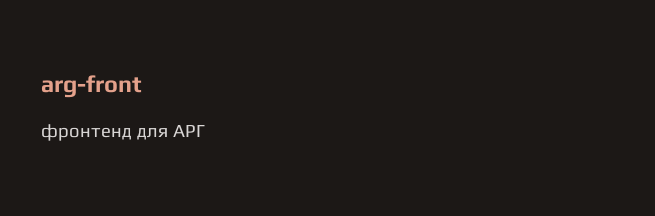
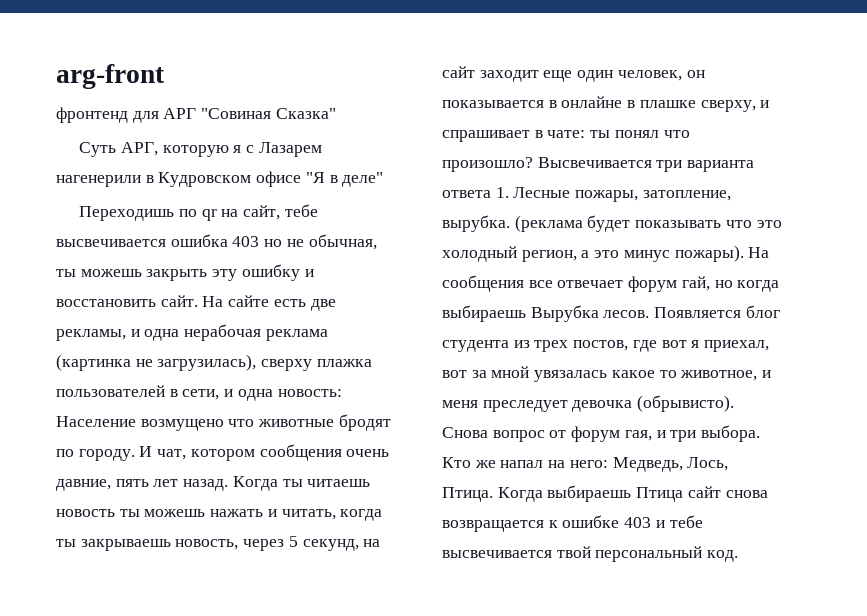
- фронтенд для АРГ
+ фронтенд для АРГ "Совиная Сказка"
+ Суть АРГ, которую я с Лазарем нагенерили в Кудровском офисе "Я в деле"
+ Переходишь по qr на сайт, тебе высвечивается ошибка 403 но не обычная, ты можешь закрыть эту ошибку и восстановить сайт. На сайте есть две рекламы, и одна нерабочая реклама (картинка не загрузилась), сверху плажка пользователей в сети, и одна новость: Население возмущено что животные бродят по городу. И чат, котором сообщения очень давние, пять лет назад. Когда ты читаешь новость ты можешь нажать и читать, когда ты закрываешь новость, через 5 секунд, на сайт заходит еще один человек, он показывается в онлайне в плашке сверху, и спрашивает в чате: ты понял что произошло? Высвечивается три варианта ответа 1. Лесные пожары, затопление, вырубка. (реклама будет показывать что это холодный регион, а это минус пожары). На сообщения все отвечает форум гай, но когда выбираешь Вырубка лесов. Появляется блог студента из трех постов, где вот я приехал, вот за мной увязалась какое то животное, и меня преследует девочка (обрывисто). Снова вопрос от форум гая, и три выбора. Кто же напал на него: Медведь, Лось, Птица. Когда выбираешь Птица сайт снова возвращается к ошибке 403 и тебе высвечивается твой персональный код.

